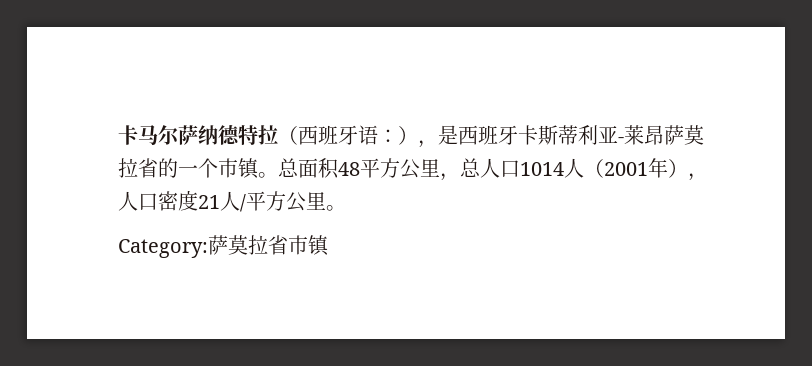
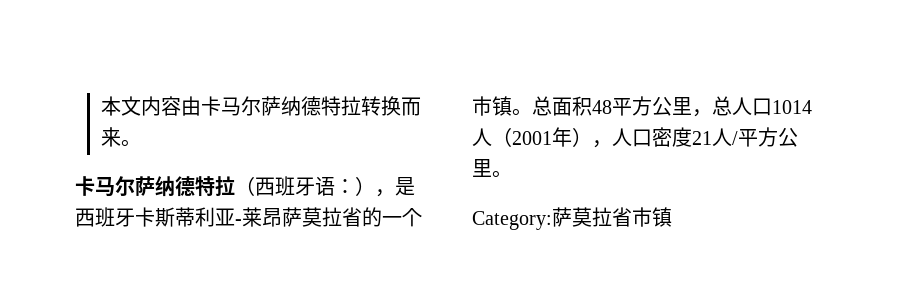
+ 本文内容由卡马尔萨纳德特拉转换而来。

